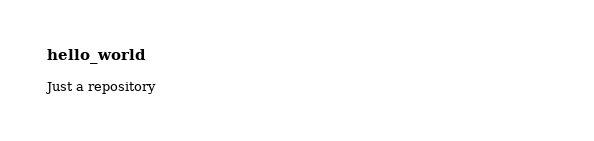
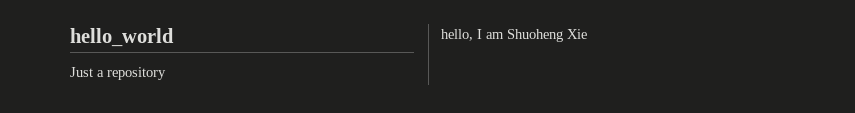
+ hello, I am Shuoheng Xie

